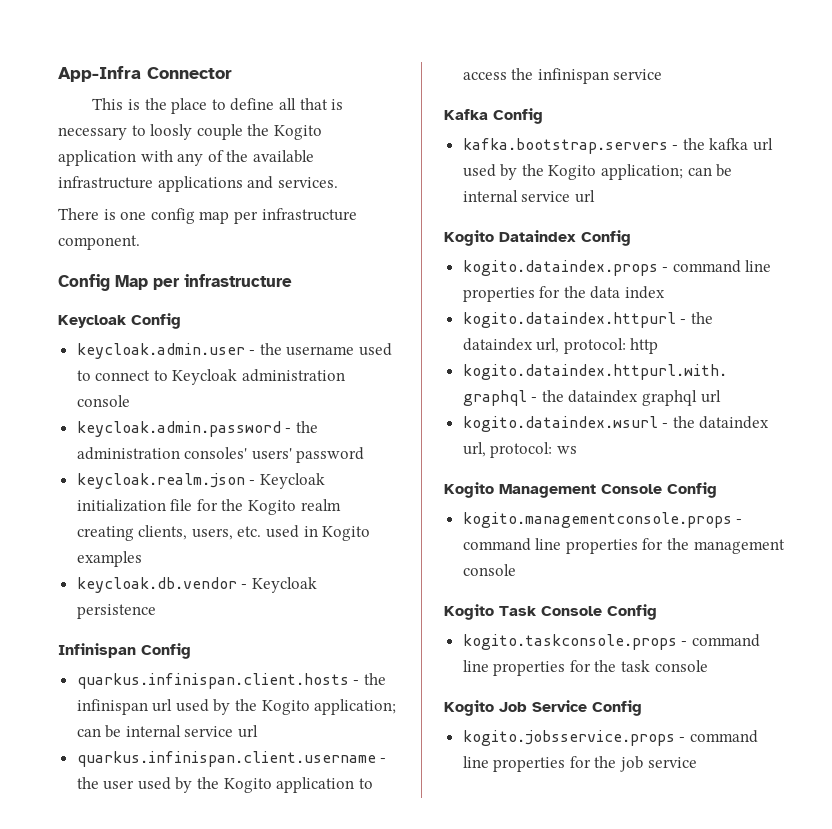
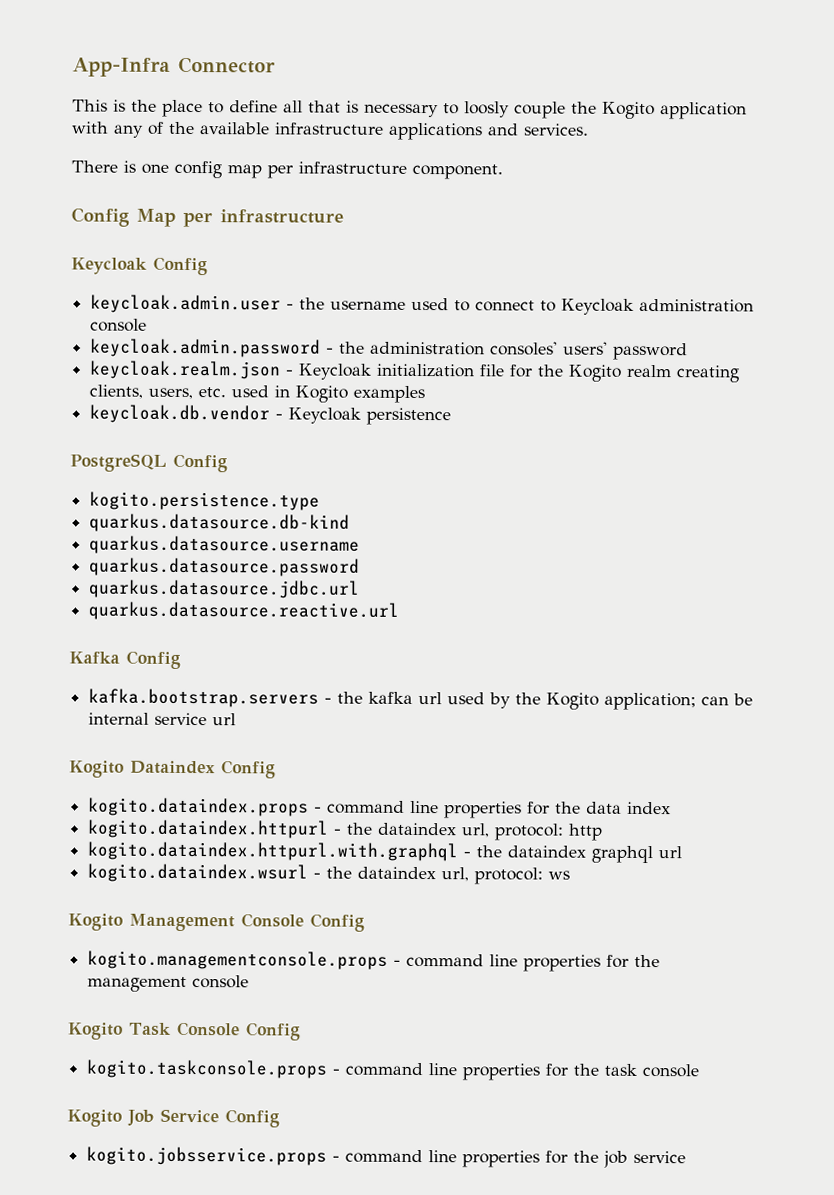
- Infinispan Config
- quarkus.infinispan.client.hosts - the infinispan url used by the Kogito application; can be internal service url
- quarkus.infinispan.client.username - the user used by the Kogito application to access the infinispan service
+ PostgreSQL Config
+ kogito.persistence.type
+ quarkus.datasource.db-kind
+ quarkus.datasource.username
+ quarkus.datasource.password
+ quarkus.datasource.jdbc.url
+ quarkus.datasource.reactive.url

